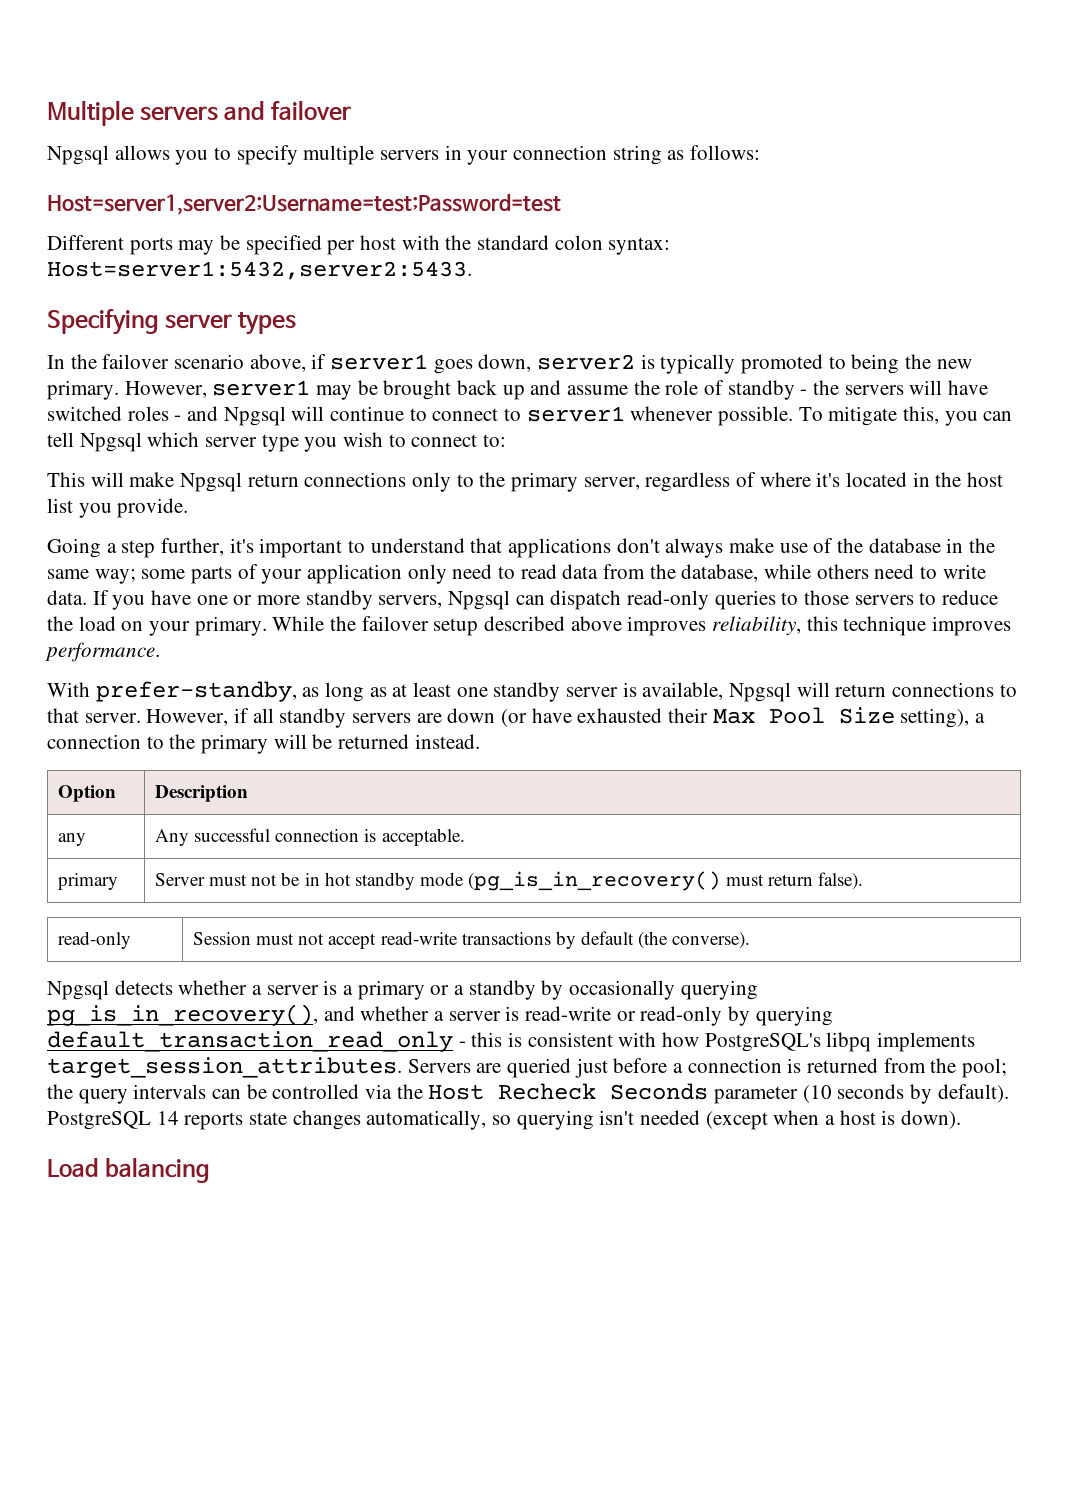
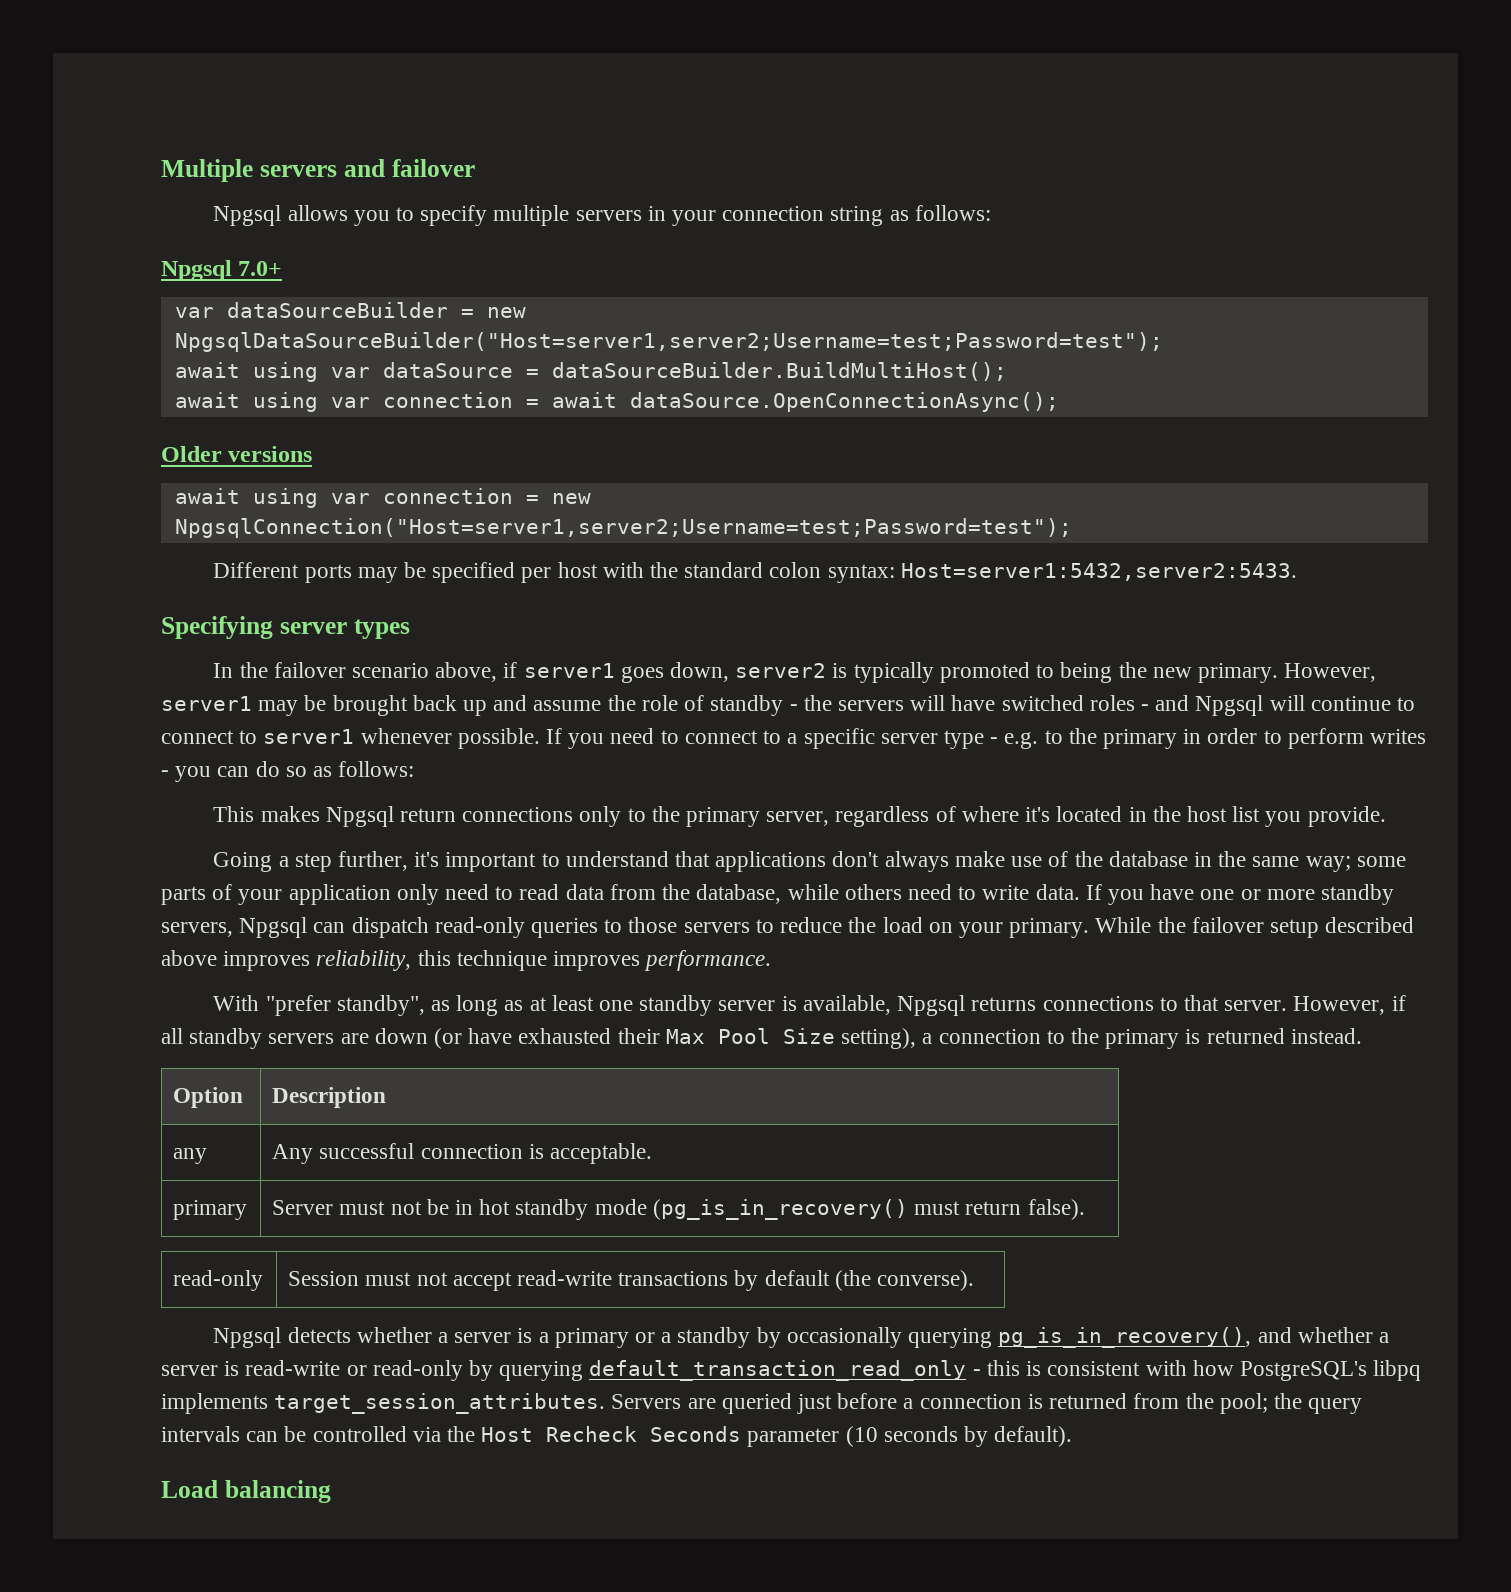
- Host=server1,server2;Username=test;Password=test
+ Npgsql 7.0+
+ var dataSourceBuilder = new NpgsqlDataSourceBuilder("Host=server1,server2;Username=test;Password=test");
+ await using var dataSource = dataSourceBuilder.BuildMultiHost();
+ await using var connection = await dataSource.OpenConnectionAsync();
+ Older versions
+ await using var connection = new NpgsqlConnection("Host=server1,server2;Username=test;Password=test");
- To mitigate this, you can tell Npgsql which server type you wish to connect to:
+ If you need to connect to a specific server type - e.g. to the primary in order to perform writes - you can do so as follows:
- This will make Npgsql return connections only to the primary server, regardless of where it's located in the host list you provide.
+ This makes Npgsql return connections only to the primary server, regardless of where it's located in the host list you provide.
- With prefer-standby, as long as at least one standby server is available, Npgsql will return connections to that server.
+ With "prefer standby", as long as at least one standby server is available, Npgsql returns connections to that server.
- However, if all standby servers are down (or have exhausted their Max Pool Size setting), a connection to the primary will be returned instead.
+ However, if all standby servers are down (or have exhausted their Max Pool Size setting), a connection to the primary is returned instead.
- PostgreSQL 14 reports state changes automatically, so querying isn't needed (except when a host is down).

